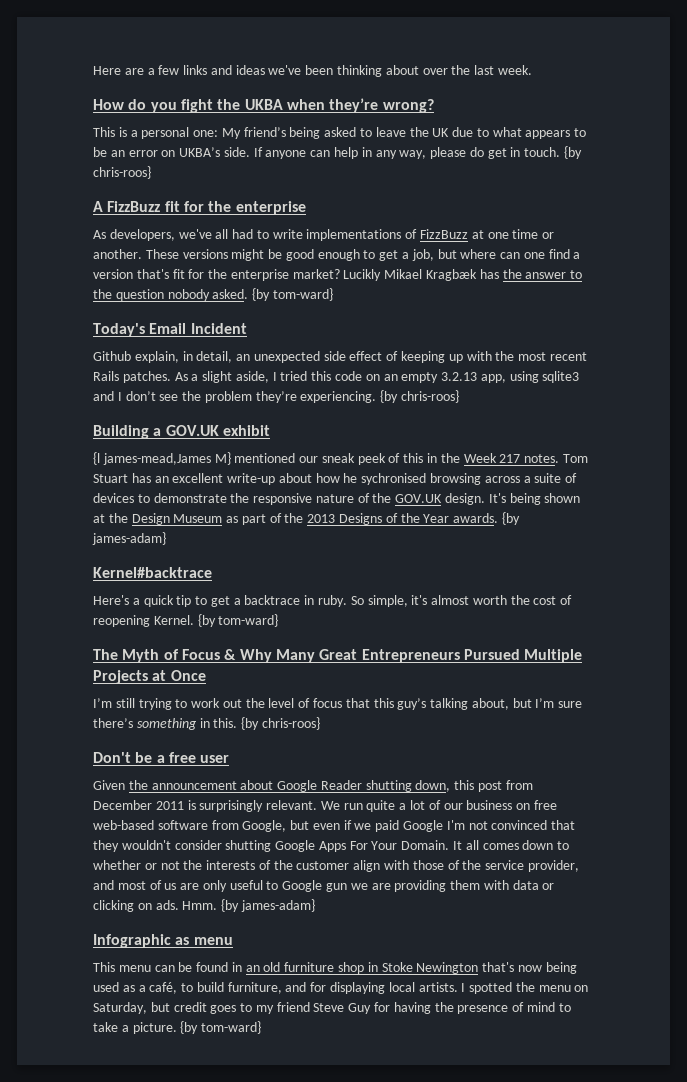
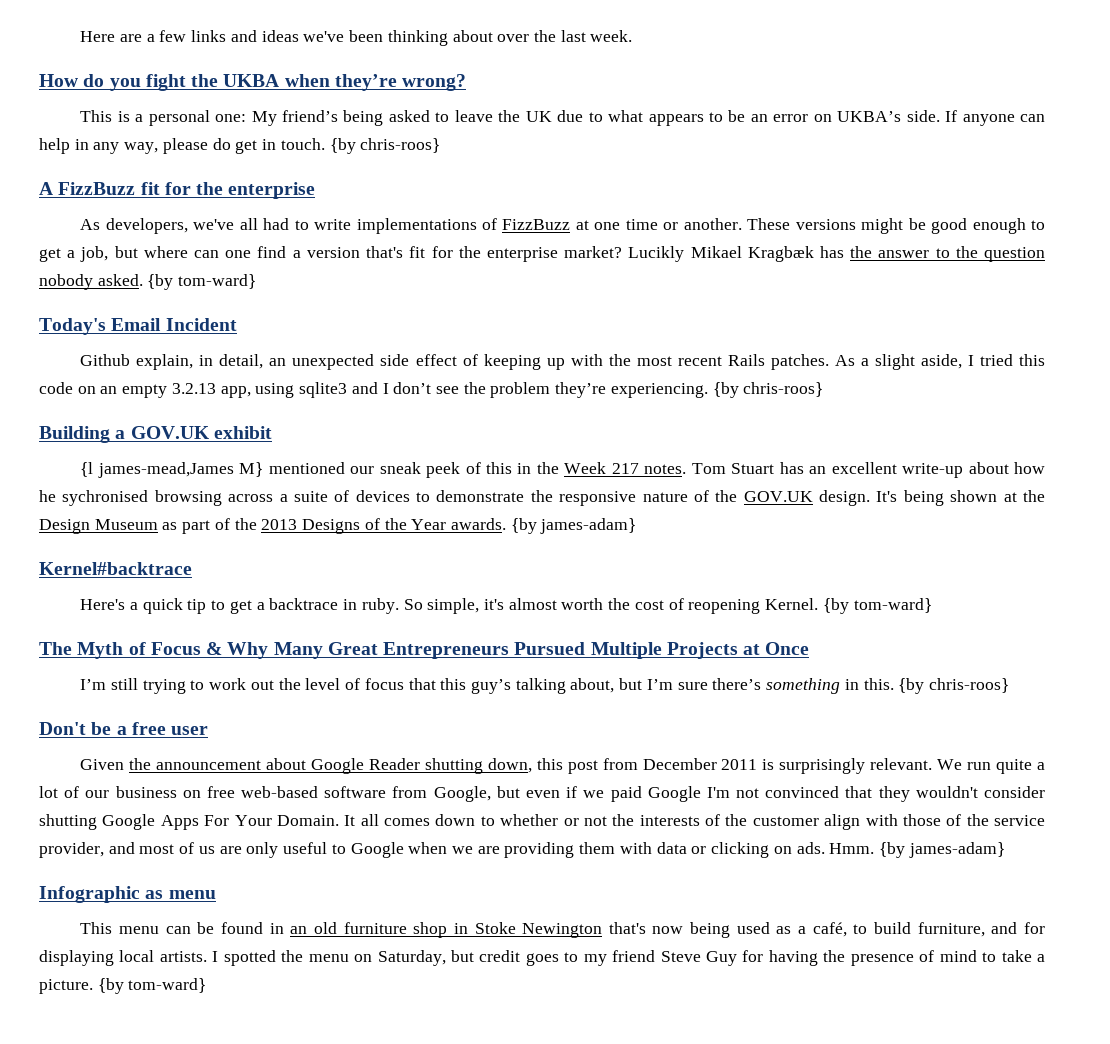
- It all comes down to whether or not the interests of the customer align with those of the service provider, and most of us are only useful to Google gun we are providing them with data or clicking on ads.
+ It all comes down to whether or not the interests of the customer align with those of the service provider, and most of us are only useful to Google when we are providing them with data or clicking on ads.

